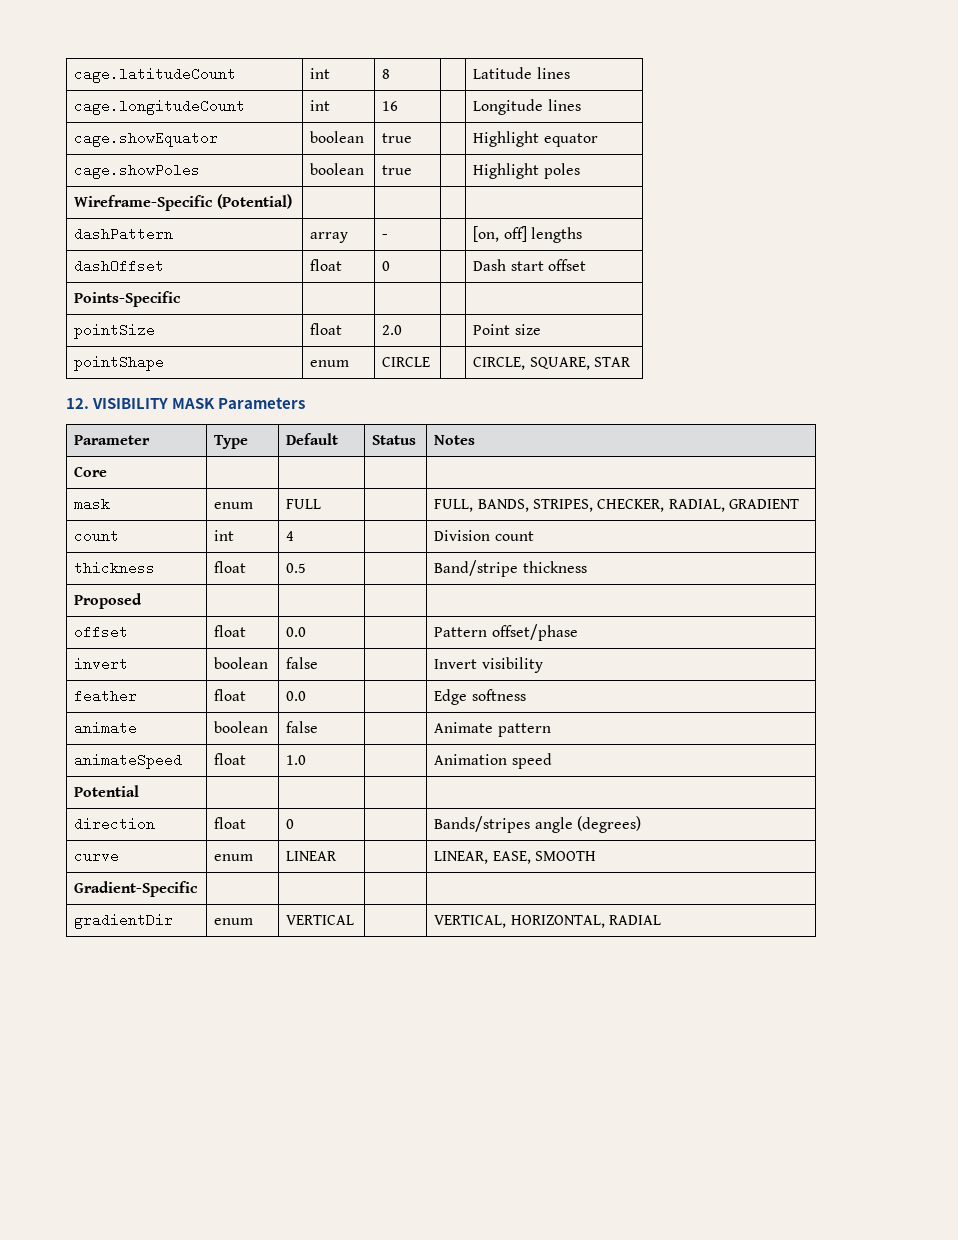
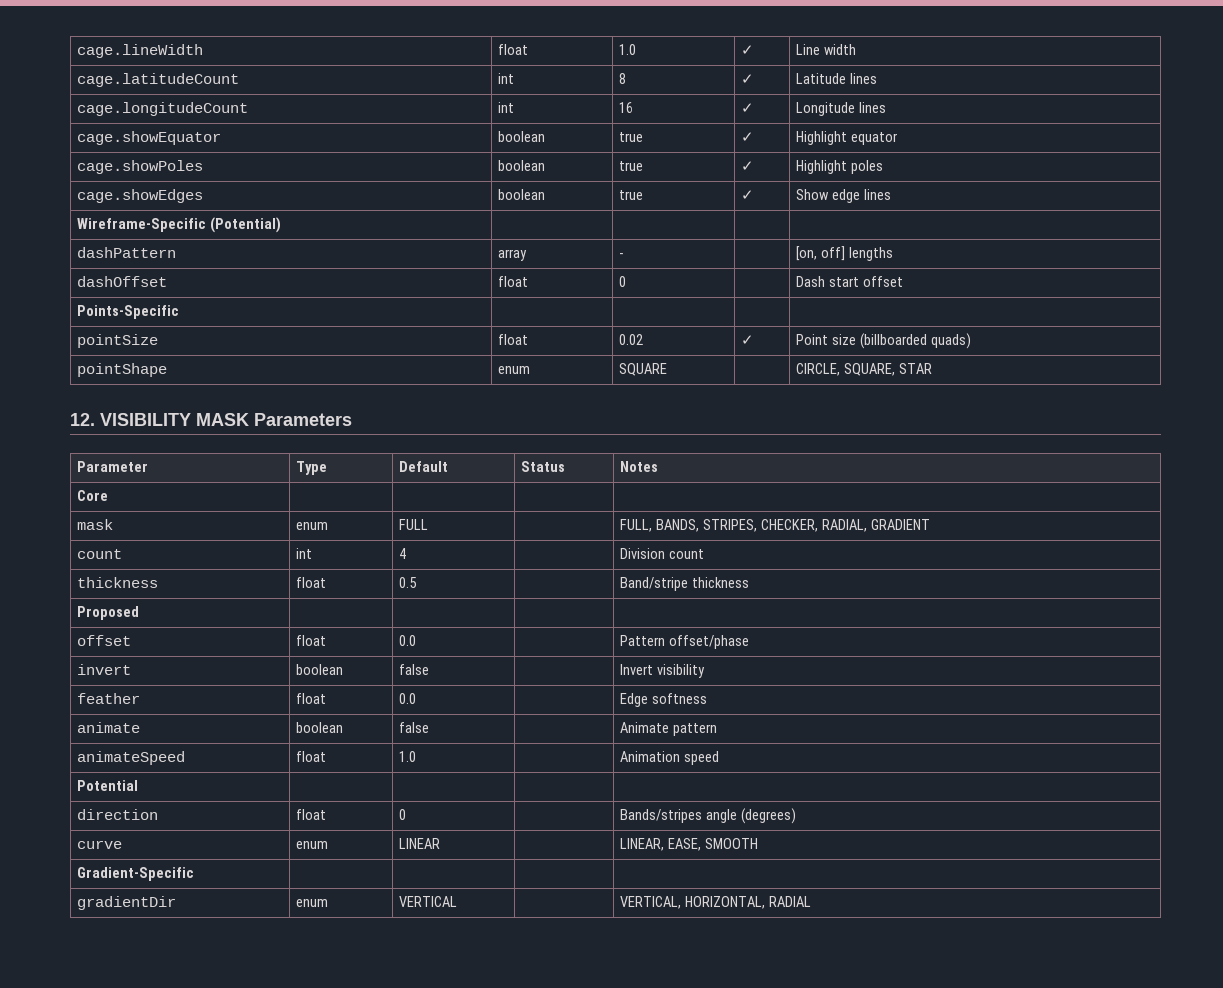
+ cage.lineWidth | float | 1.0 | ✓ | Line width
- cage.latitudeCount | int | 8 | | Latitude lines
+ cage.latitudeCount | int | 8 | ✓ | Latitude lines
- cage.longitudeCount | int | 16 | | Longitude lines
+ cage.longitudeCount | int | 16 | ✓ | Longitude lines
- cage.showEquator | boolean | true | | Highlight equator
+ cage.showEquator | boolean | true | ✓ | Highlight equator
- cage.showPoles | boolean | true | | Highlight poles
+ cage.showPoles | boolean | true | ✓ | Highlight poles
+ cage.showEdges | boolean | true | ✓ | Show edge lines
- pointSize | float | 2.0 | | Point size
+ pointSize | float | 0.02 | ✓ | Point size (billboarded quads)
- pointShape | enum | CIRCLE | | CIRCLE, SQUARE, STAR
+ pointShape | enum | SQUARE | | CIRCLE, SQUARE, STAR

